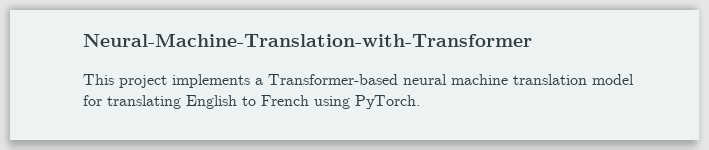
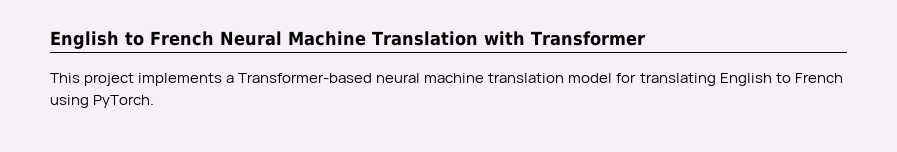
- Neural-Machine-Translation-with-Transformer
+ English to French Neural Machine Translation with Transformer

